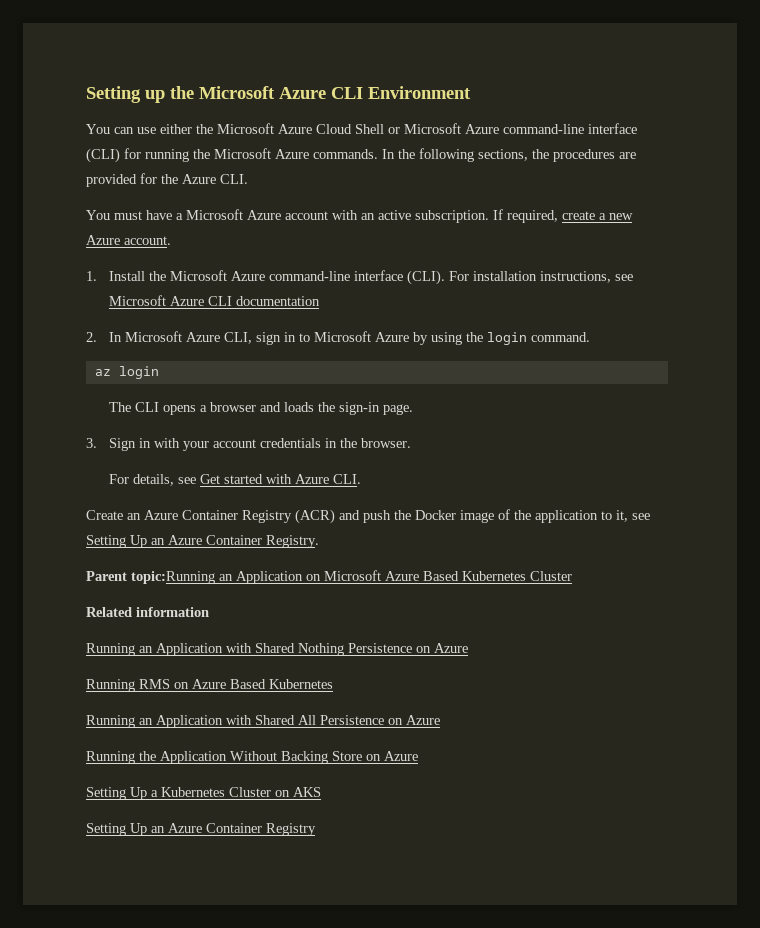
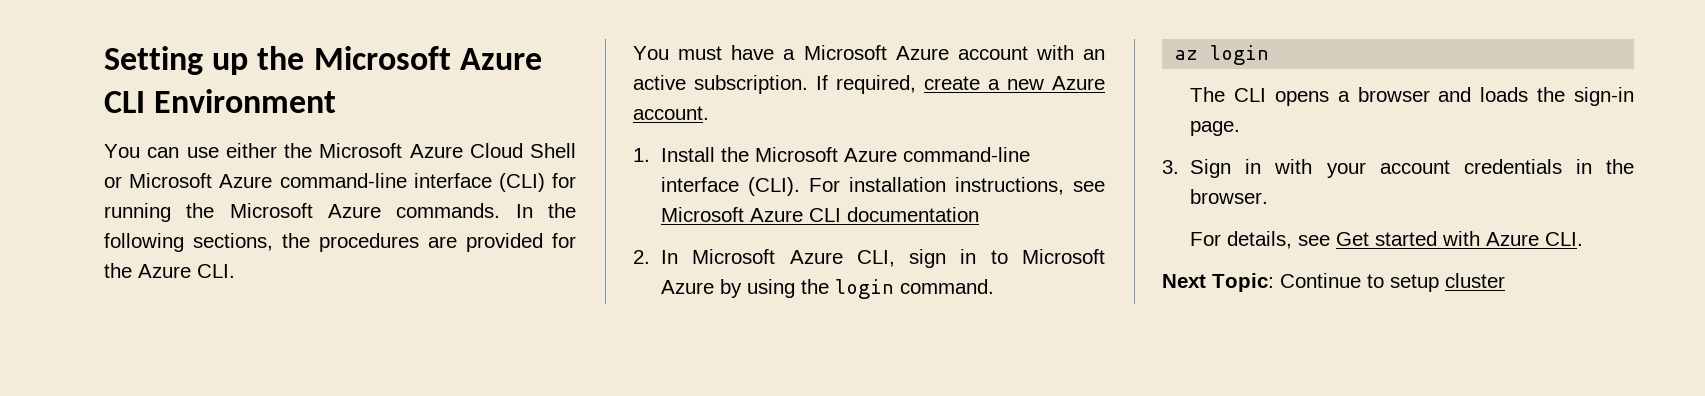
- Create an Azure Container Registry (ACR) and push the Docker image of the application to it, see Setting Up an Azure Container Registry.
- Parent topic:Running an Application on Microsoft Azure Based Kubernetes Cluster
- Related information
- Running an Application with Shared Nothing Persistence on Azure
- Running RMS on Azure Based Kubernetes
- Running an Application with Shared All Persistence on Azure
- Running the Application Without Backing Store on Azure
- Setting Up a Kubernetes Cluster on AKS
- Setting Up an Azure Container Registry
+ Next Topic: Continue to setup cluster

